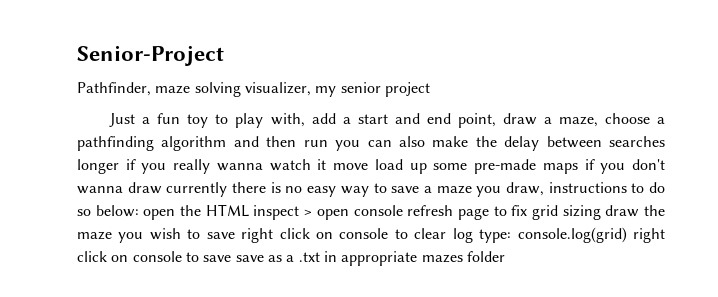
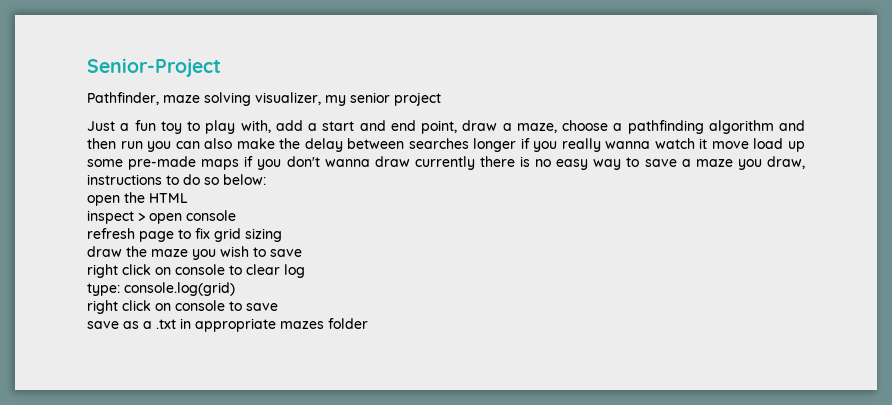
- Just a fun toy to play with, add a start and end point, draw a maze, choose a pathfinding algorithm and then run you can also make the delay between searches longer if you really wanna watch it move load up some pre-made maps if you don't wanna draw currently there is no easy way to save a maze you draw, instructions to do so below: open the HTML inspect > open console refresh page to fix grid sizing draw the maze you wish to save right click on console to clear log type:
+ Just a fun toy to play with, add a start and end point, draw a maze, choose a pathfinding algorithm and then run you can also make the delay between searches longer if you really wanna watch it move load up some pre-made maps if you don't wanna draw currently there is no easy way to save a maze you draw, instructions to do so below:
+ open the HTML
+ inspect > open console
+ refresh page to fix grid sizing
+ draw the maze you wish to save
+ right click on console to clear log
+ type:
- console.log(grid) right click on console to save save as a .txt in appropriate mazes folder
+ console.log(grid)
+ right click on console to save
+ save as a .txt in appropriate mazes folder

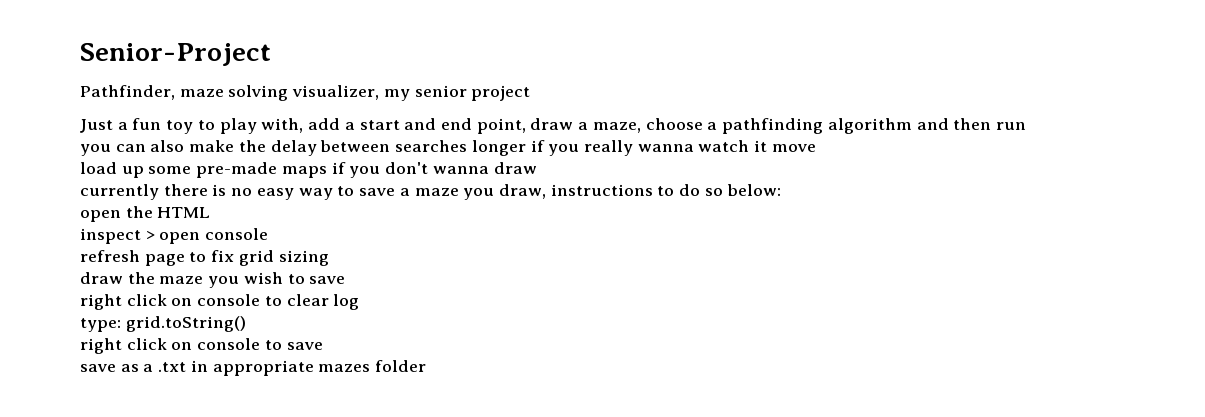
- Just a fun toy to play with, add a start and end point, draw a maze, choose a pathfinding algorithm and then run you can also make the delay between searches longer if you really wanna watch it move load up some pre-made maps if you don't wanna draw currently there is no easy way to save a maze you draw, instructions to do so below:
+ Just a fun toy to play with, add a start and end point, draw a maze, choose a pathfinding algorithm and then run
+ you can also make the delay between searches longer if you really wanna watch it move
+ load up some pre-made maps if you don't wanna draw
+ currently there is no easy way to save a maze you draw, instructions to do so below:
- type: console.log(grid)
+ type: grid.toString()

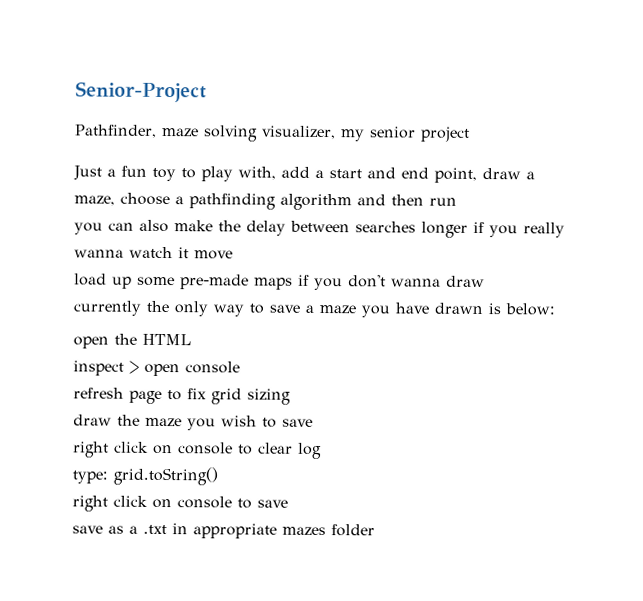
- currently there is no easy way to save a maze you draw, instructions to do so below:
+ currently the only way to save a maze you have drawn is below:

